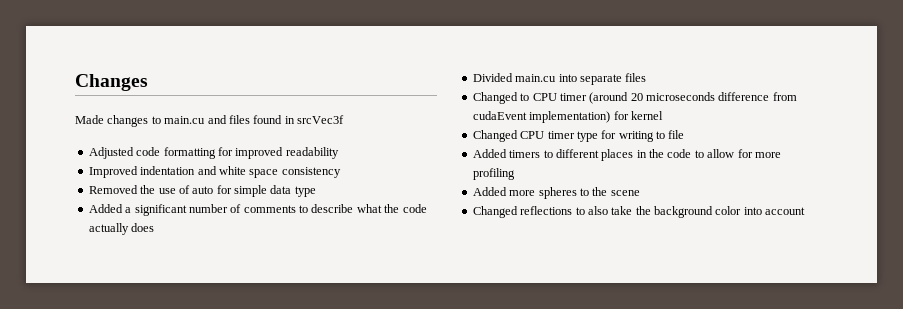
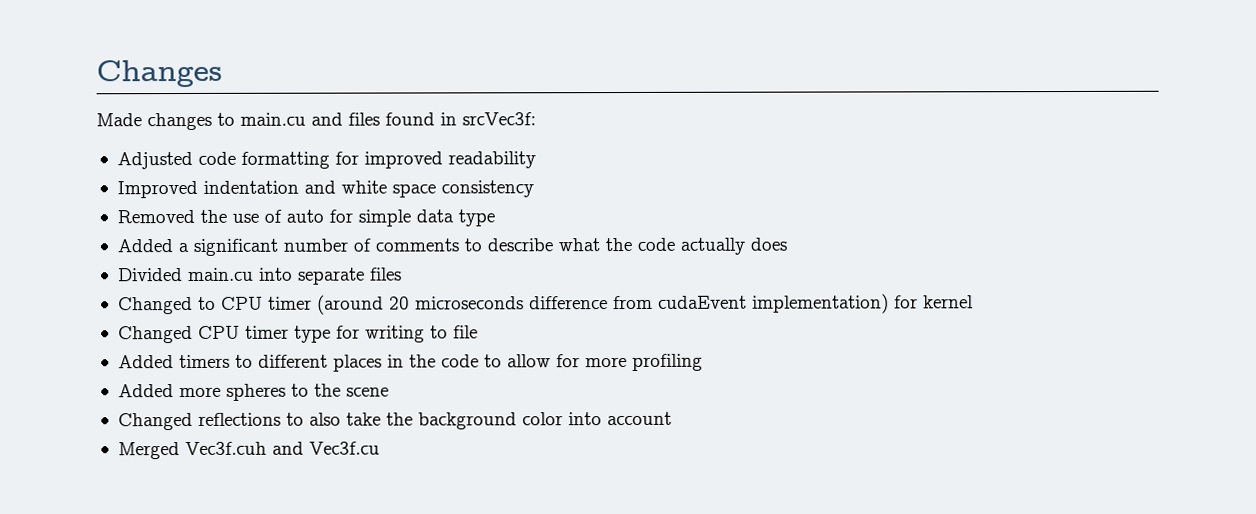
- Made changes to main.cu and files found in srcVec3f
+ Made changes to main.cu and files found in srcVec3f:
+ Merged Vec3f.cuh and Vec3f.cu

